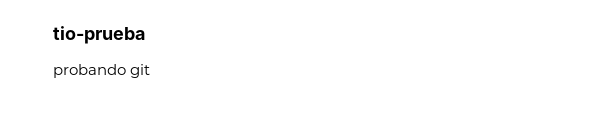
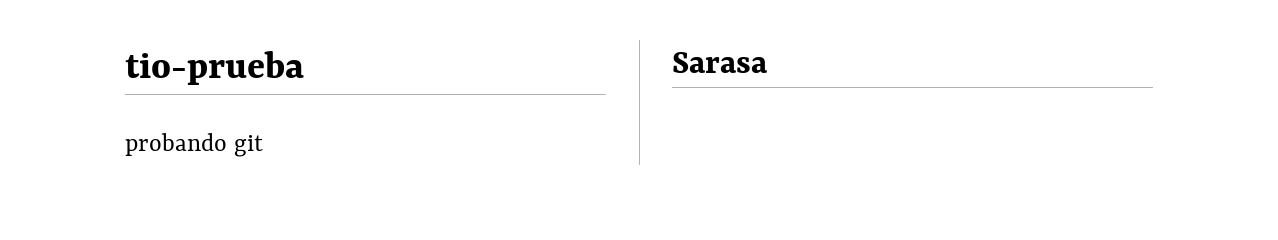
+ Sarasa

